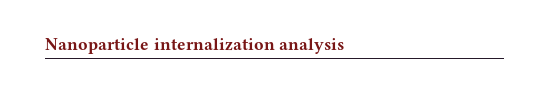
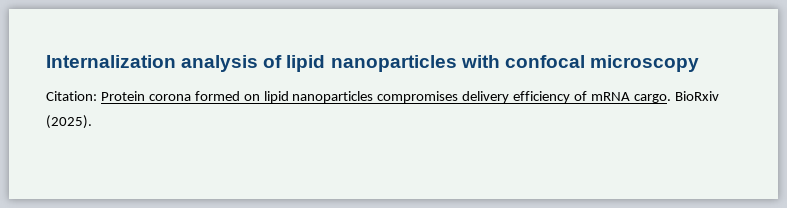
- Nanoparticle internalization analysis
+ Internalization analysis of lipid nanoparticles with confocal microscopy
+ Citation: Protein corona formed on lipid nanoparticles compromises delivery efficiency of mRNA cargo. BioRxiv (2025).

